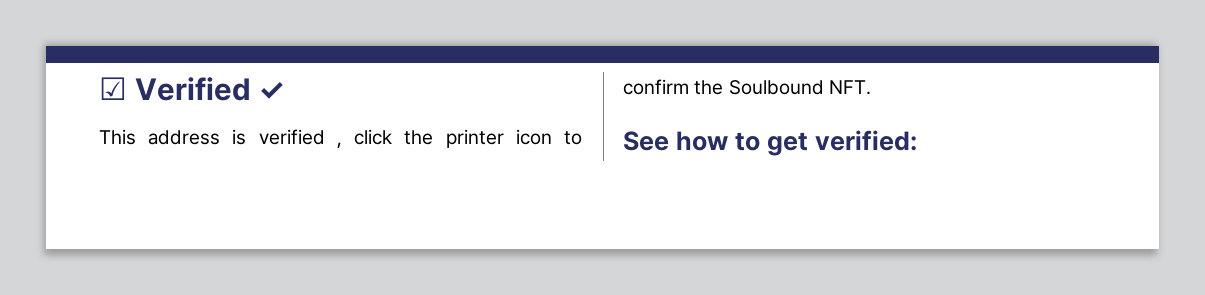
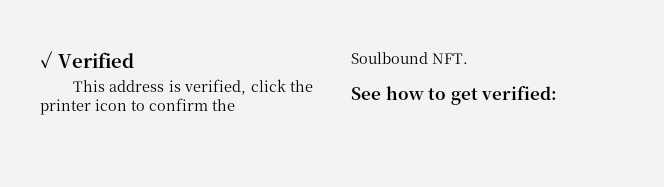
- ☑ Verified ✓
+ ✓ Verified
- This address is verified , click the printer icon to confirm the Soulbound NFT.
+ This address is verified, click the printer icon to confirm the Soulbound NFT.

